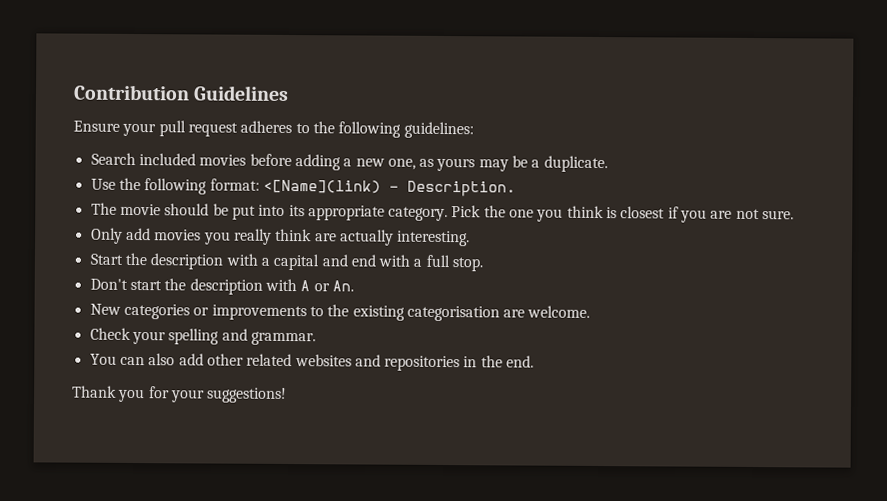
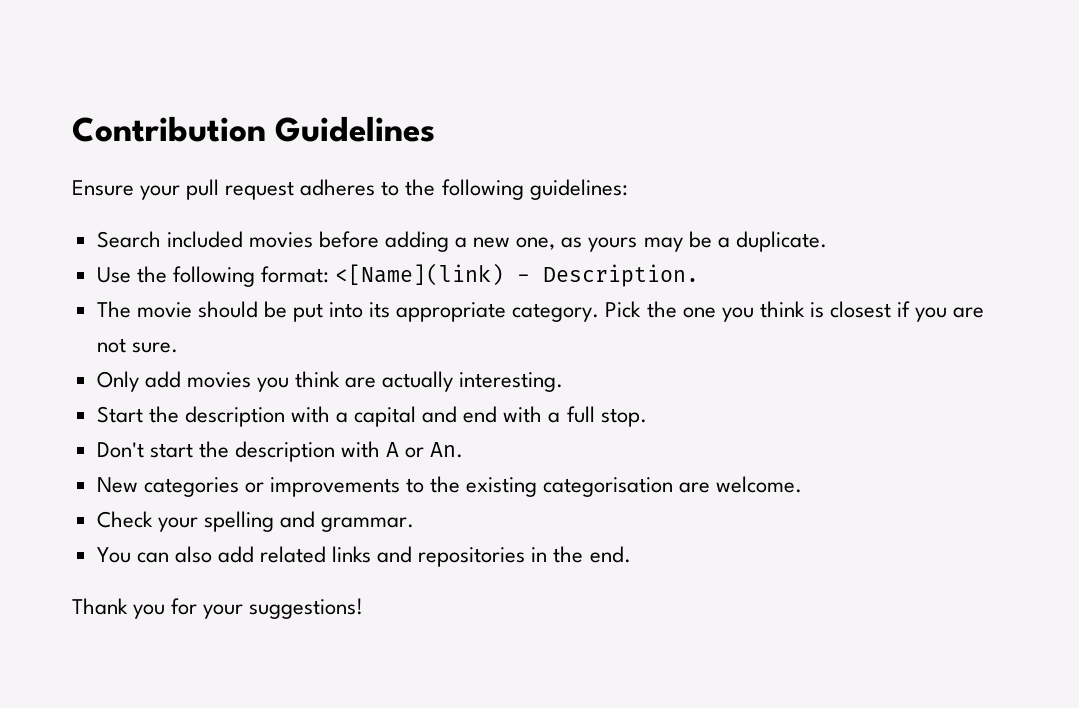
- Only add movies you really think are actually interesting.
+ Only add movies you think are actually interesting.
- You can also add other related websites and repositories in the end.
+ You can also add related links and repositories in the end.

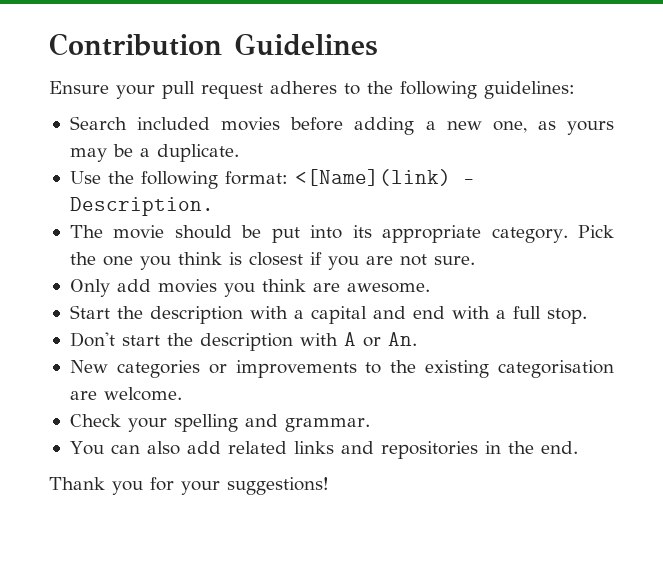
- Only add movies you think are actually interesting.
+ Only add movies you think are awesome.

